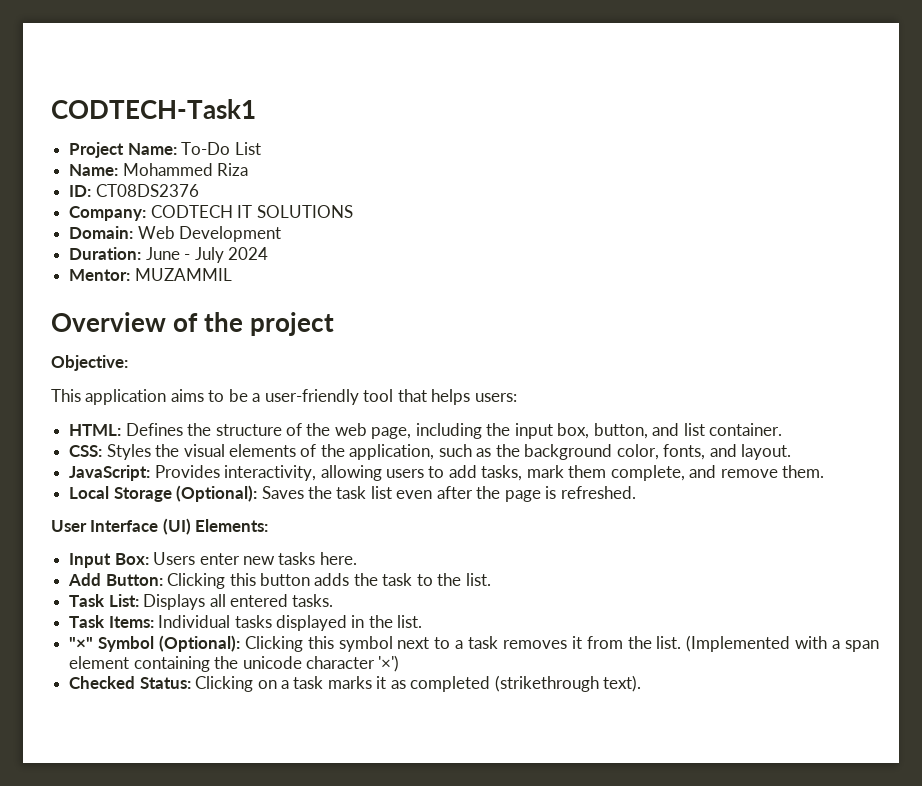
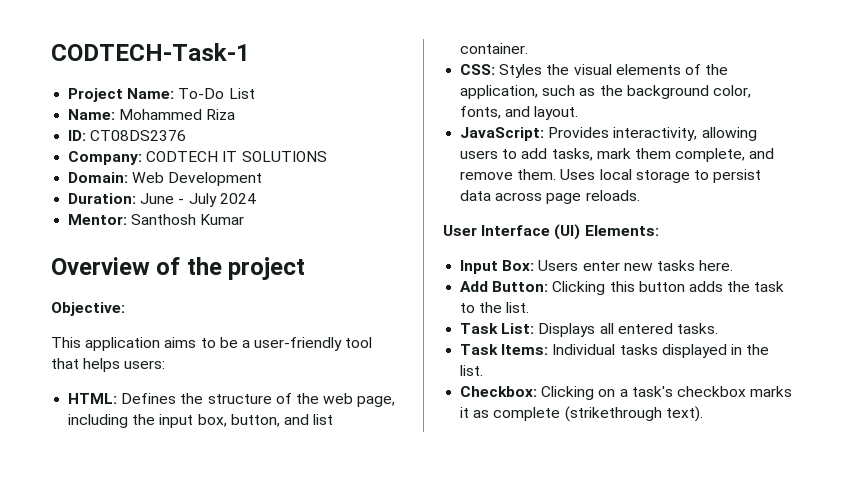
- CODTECH-Task1
+ CODTECH-Task-1
- Mentor: MUZAMMIL
+ Mentor: Santhosh Kumar
- JavaScript: Provides interactivity, allowing users to add tasks, mark them complete, and remove them.
- Local Storage (Optional): Saves the task list even after the page is refreshed.
+ JavaScript: Provides interactivity, allowing users to add tasks, mark them complete, and remove them. Uses local storage to persist data across page reloads.
- "×" Symbol (Optional): Clicking this symbol next to a task removes it from the list. (Implemented with a span element containing the unicode character '×')
- Checked Status: Clicking on a task marks it as completed (strikethrough text).
+ Checkbox: Clicking on a task's checkbox marks it as complete (strikethrough text).

